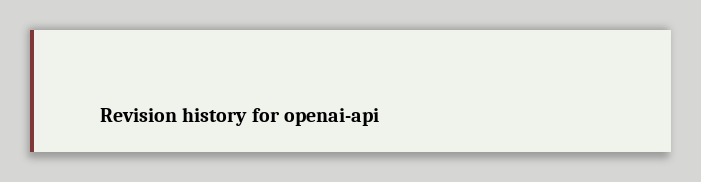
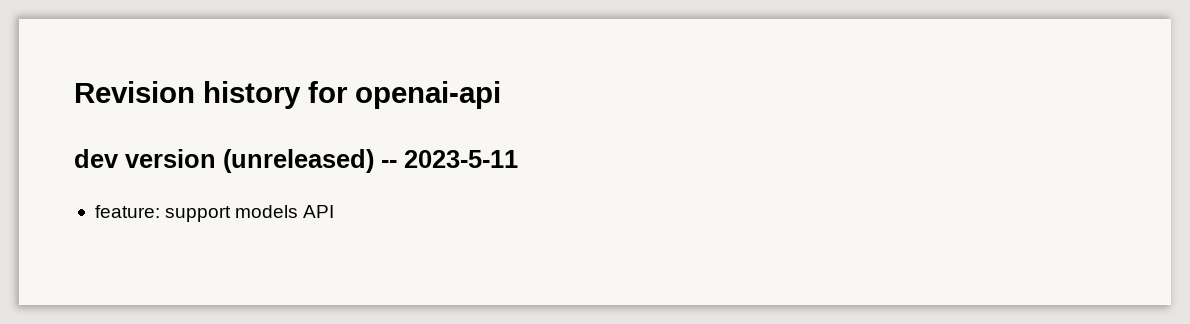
+ dev version (unreleased) -- 2023-5-11
+ feature: support models API

